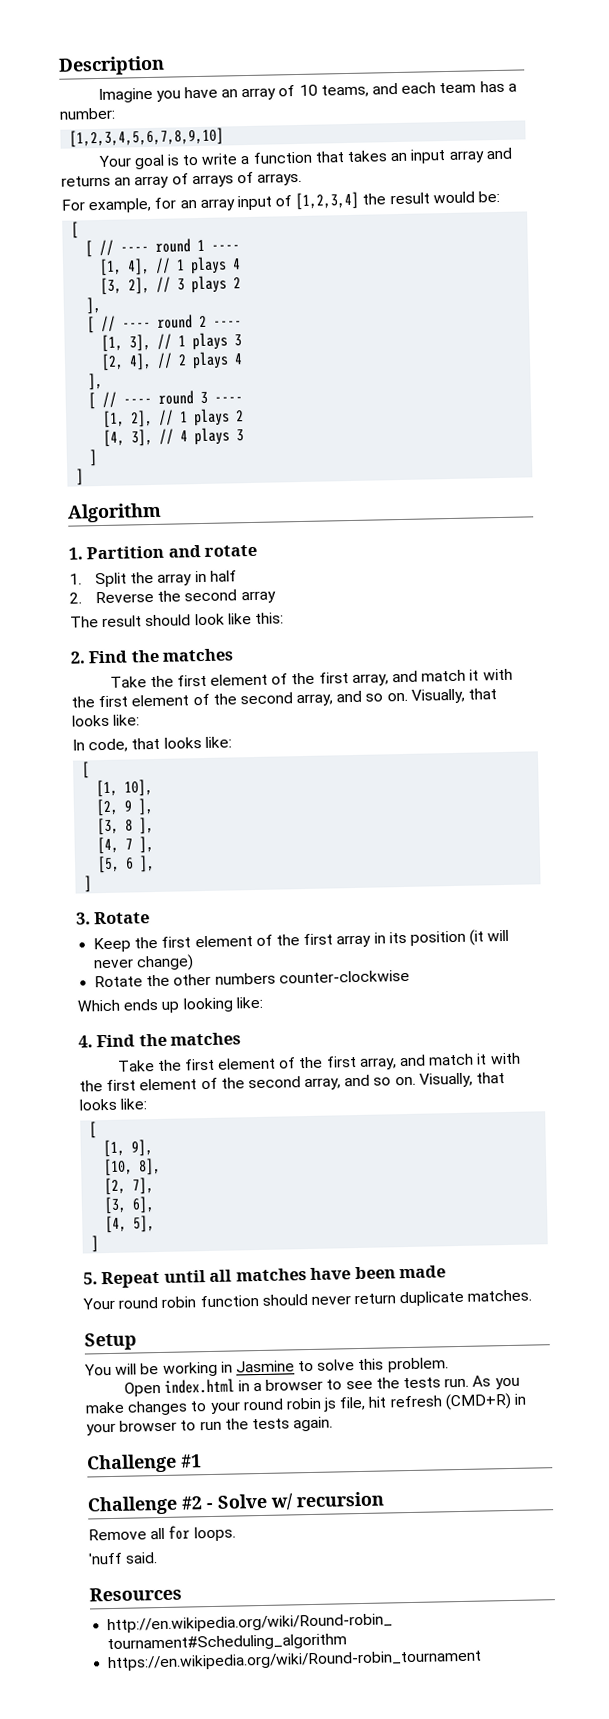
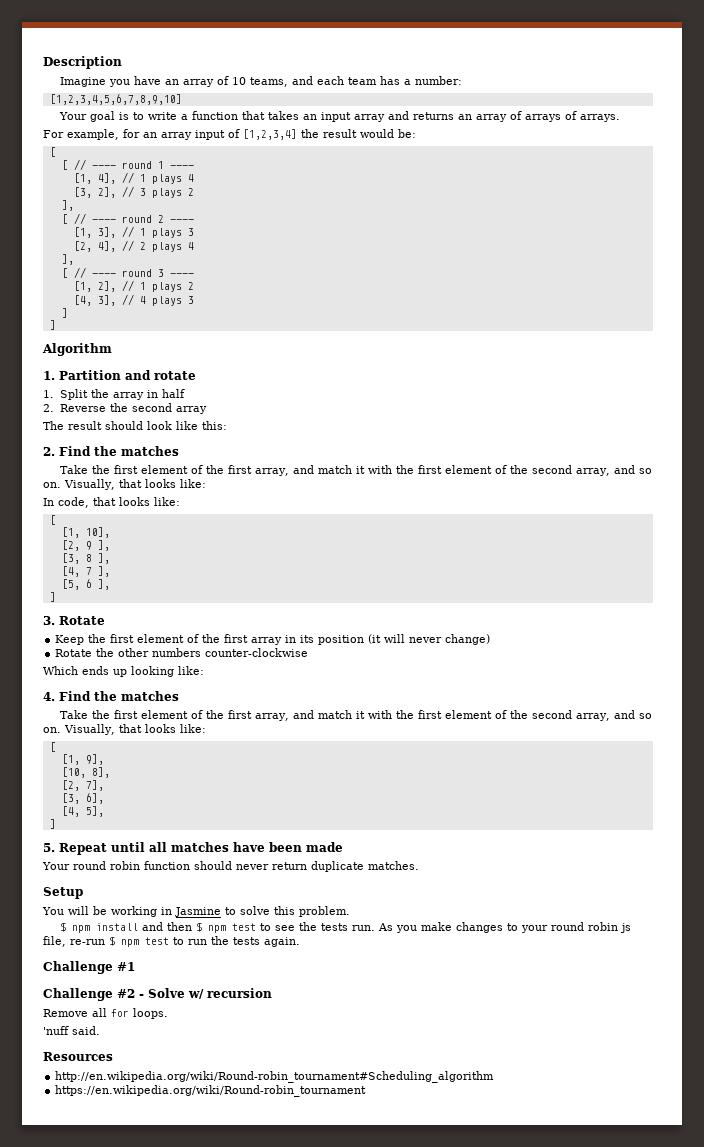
- Open index.html in a browser to see the tests run.
+ $ npm install and then $ npm test to see the tests run.
- As you make changes to your round robin js file, hit refresh (CMD+R) in your browser to run the tests again.
+ As you make changes to your round robin js file, re-run $ npm test to run the tests again.

